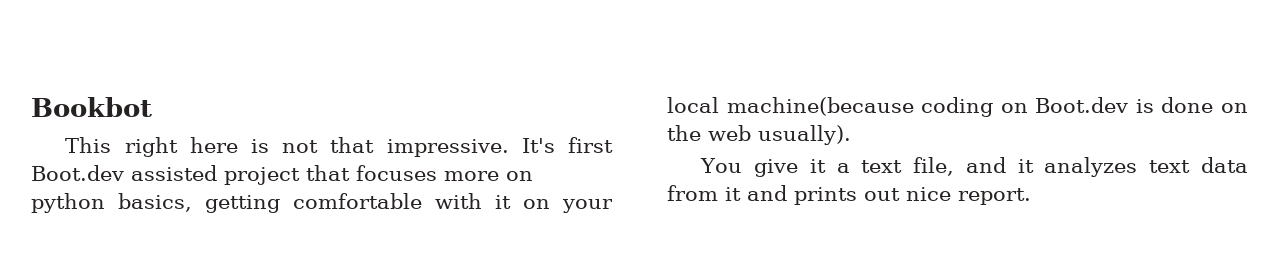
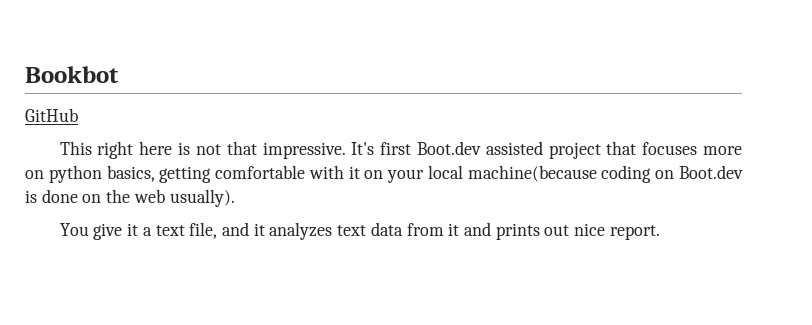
+ GitHub

